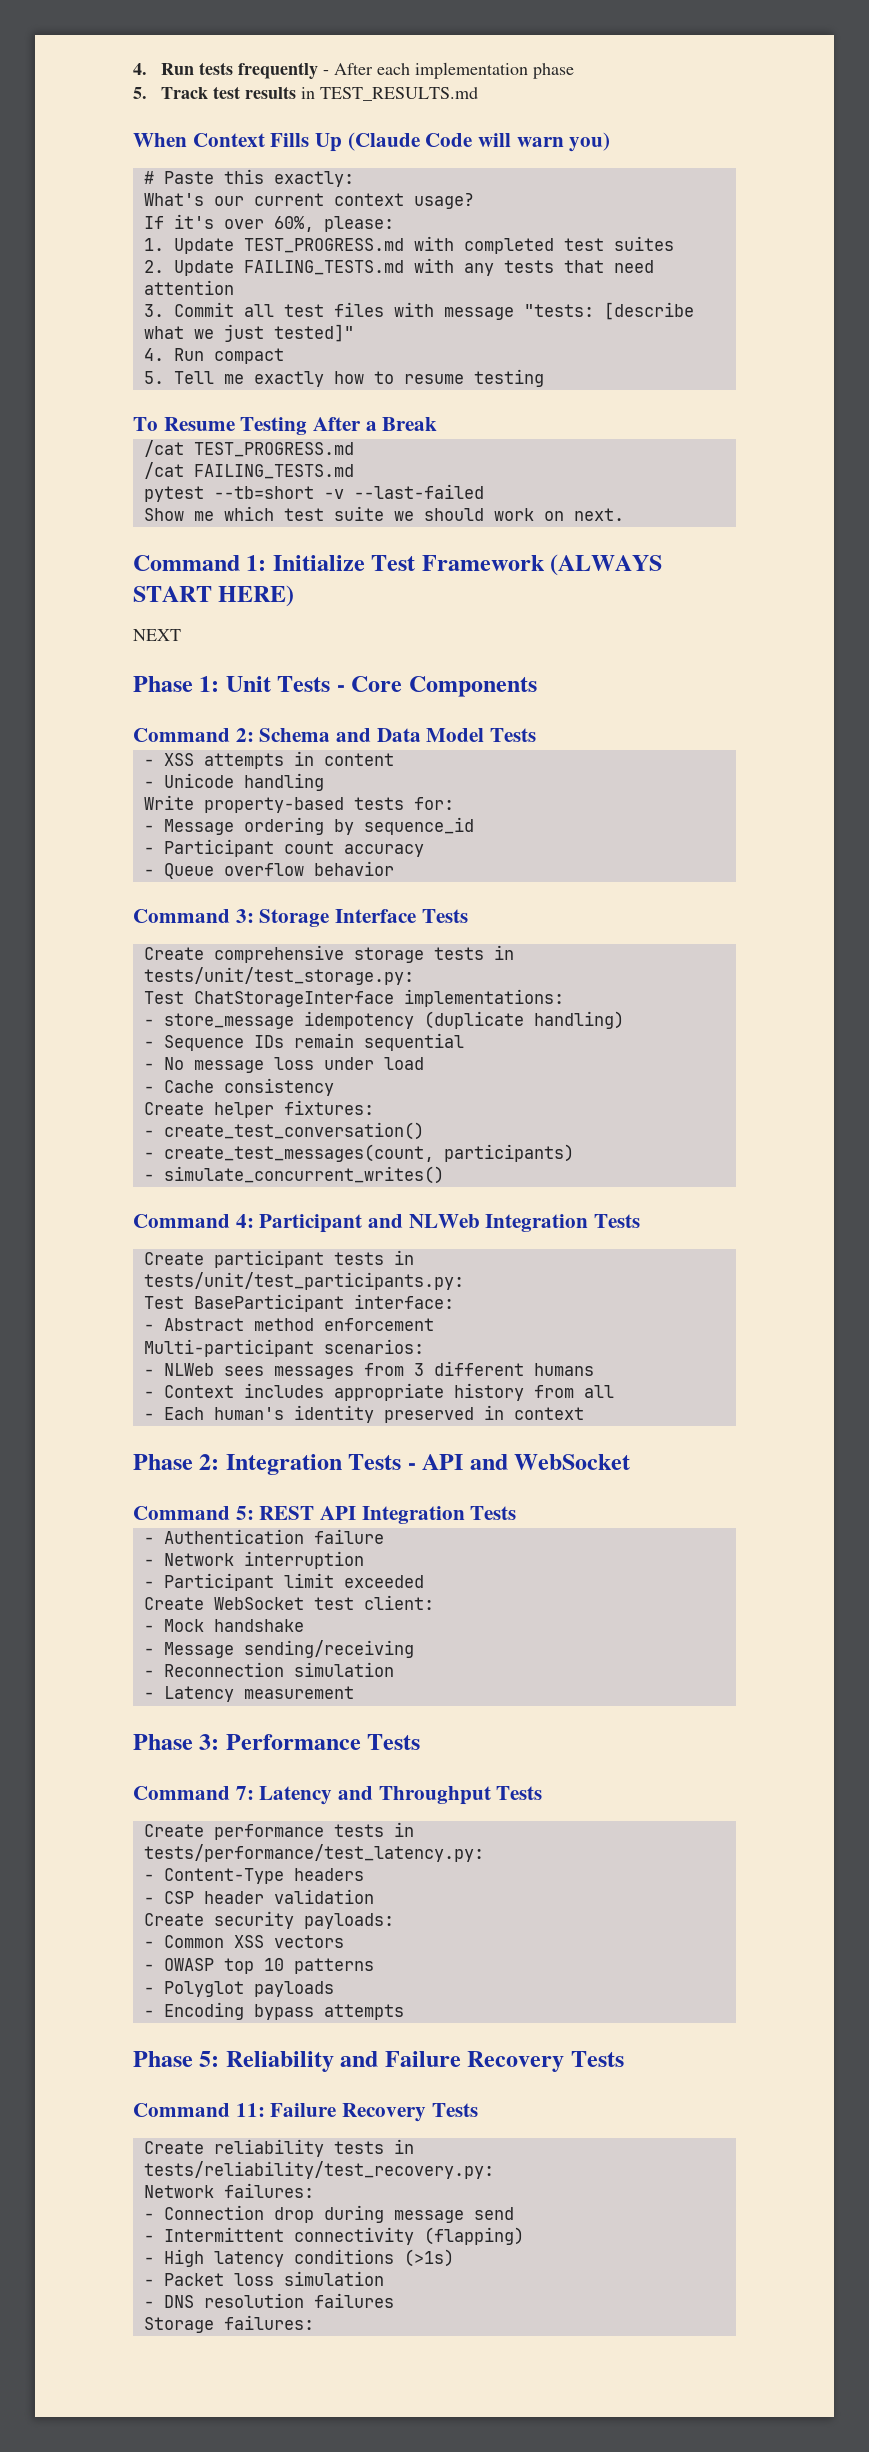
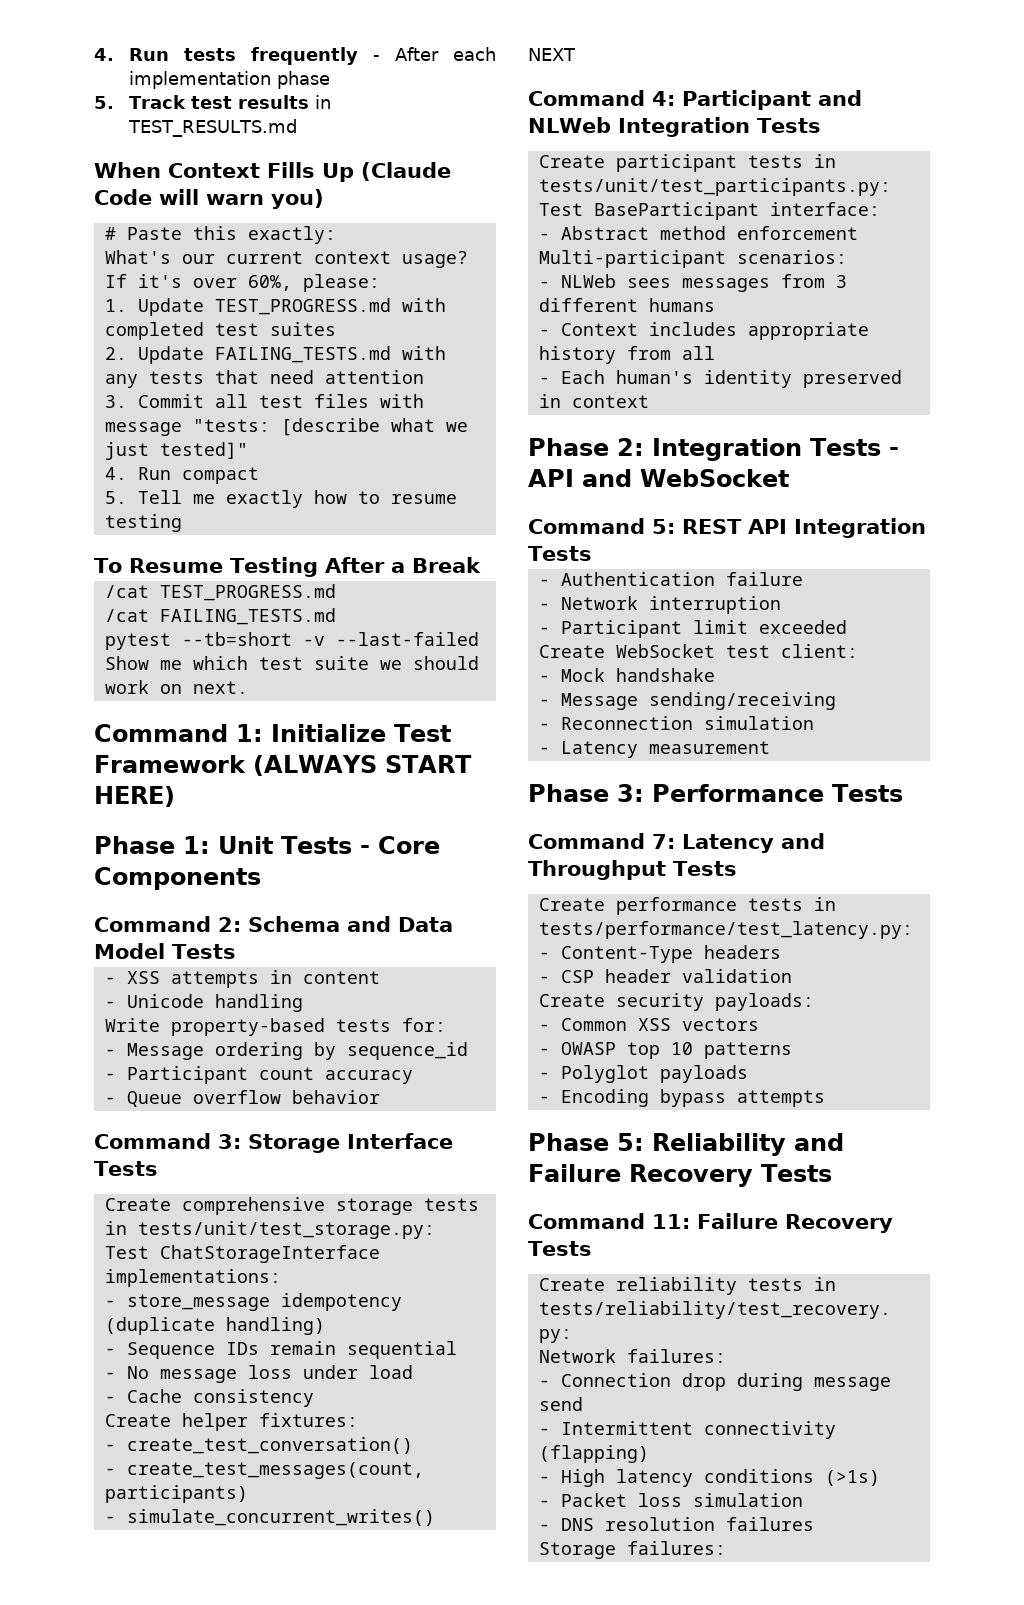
- NEXT
+ NEXT

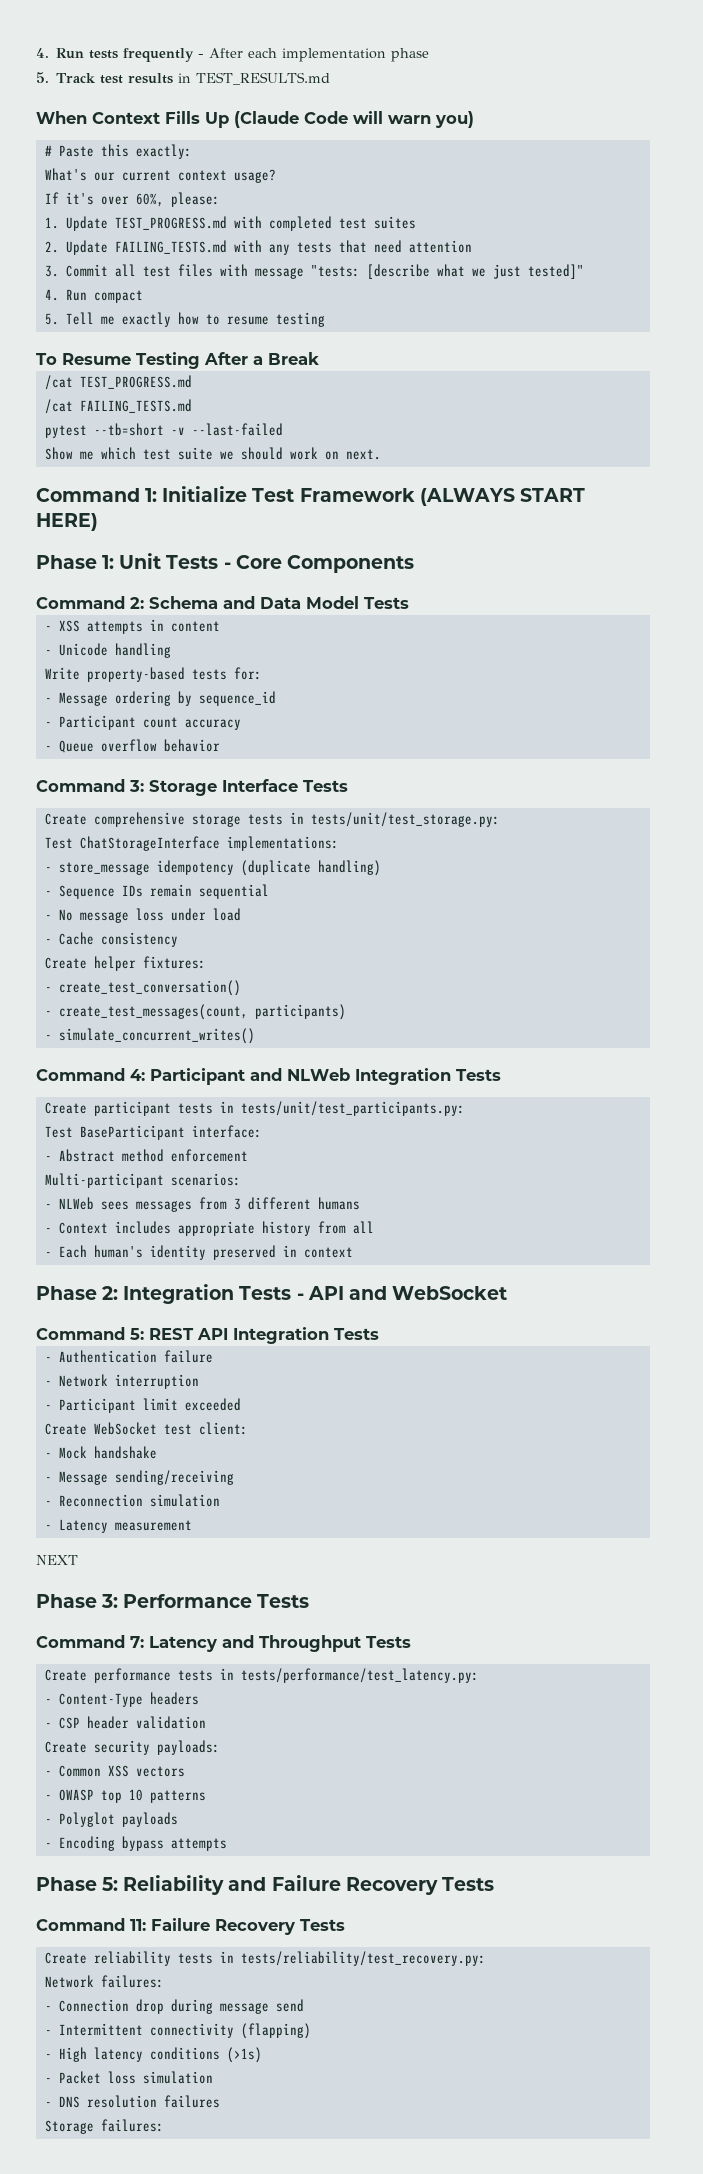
- NEXT
+ NEXT

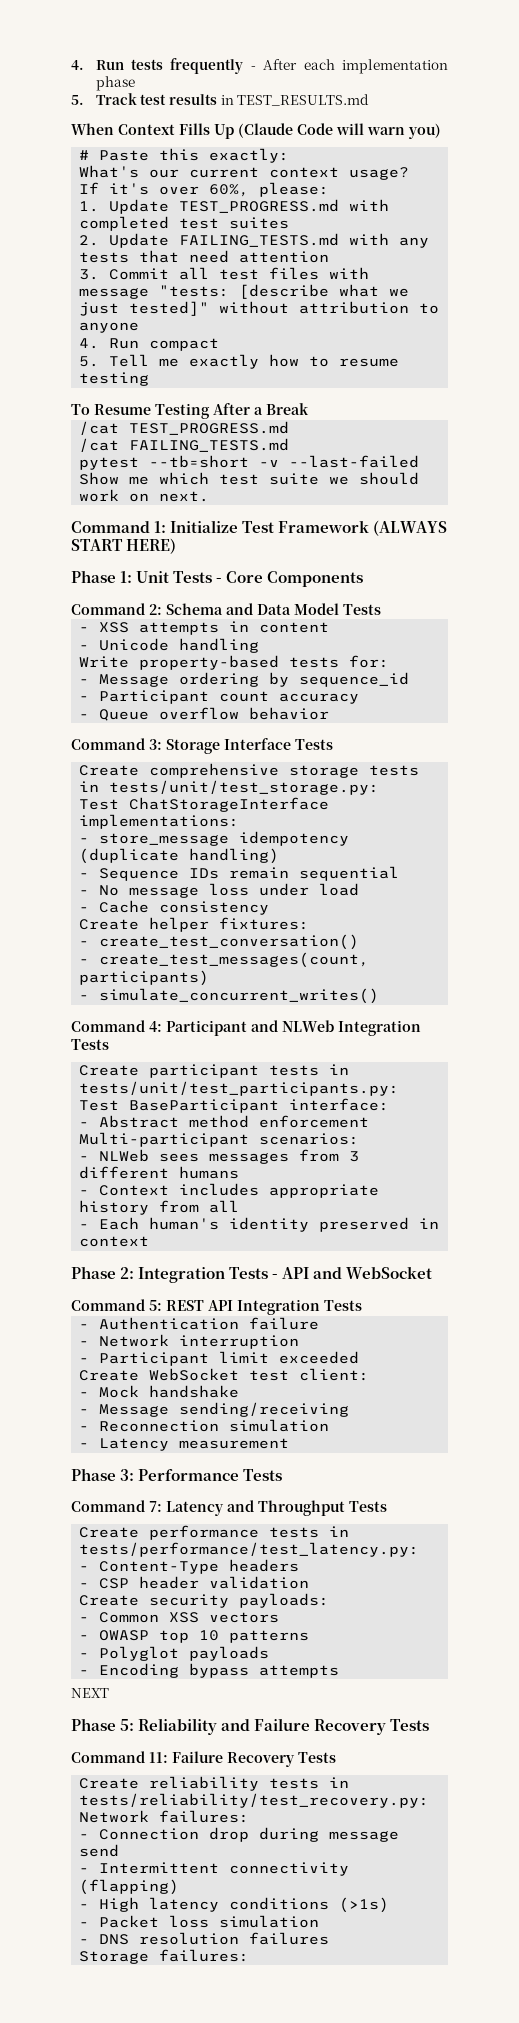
- 3. Commit all test files with message "tests: [describe what we just tested]"
+ 3. Commit all test files with message "tests: [describe what we just tested]" without attribution to anyone
- NEXT
+ NEXT

